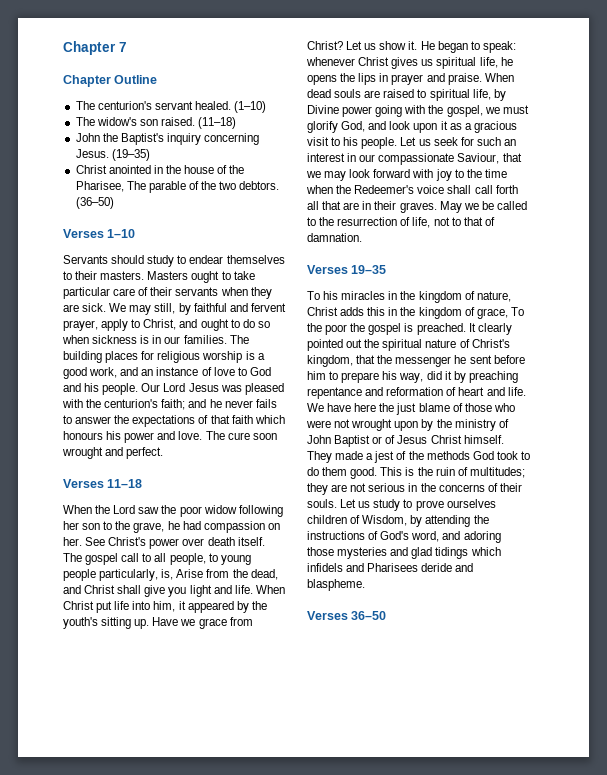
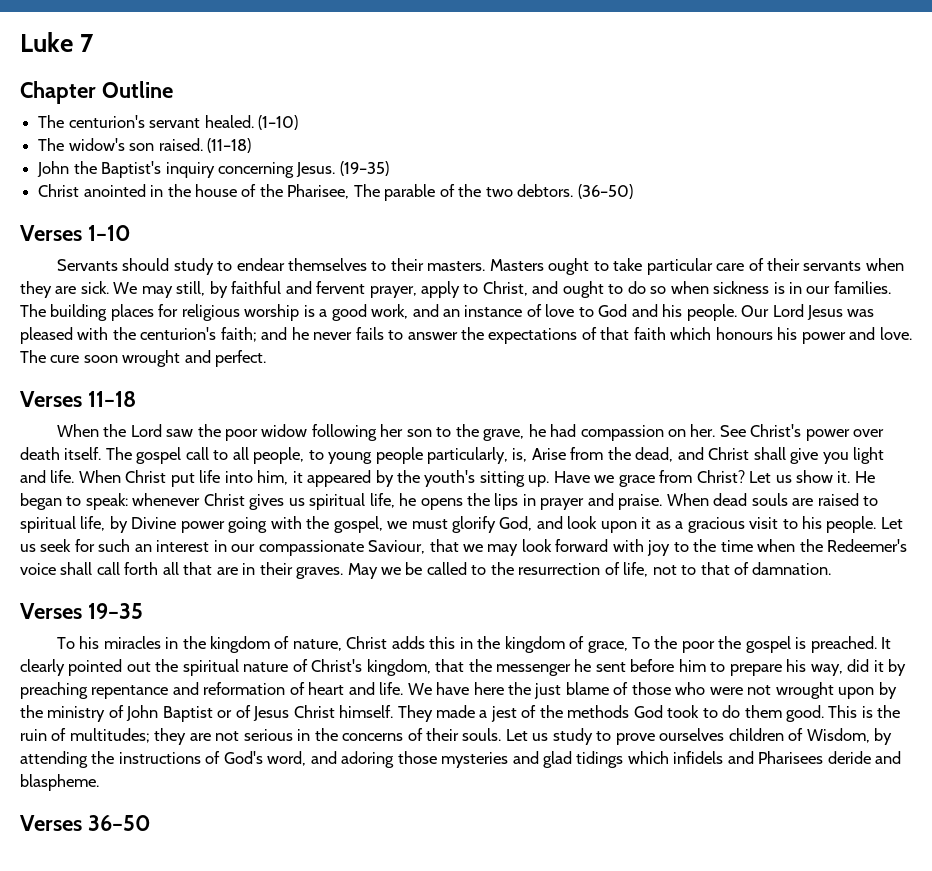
- Chapter 7
+ Luke 7

